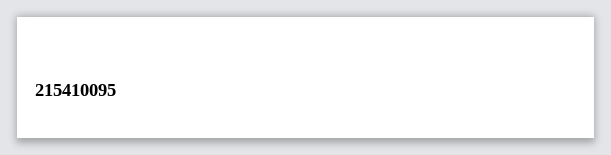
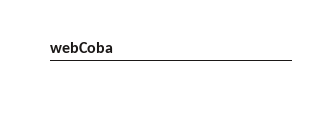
- 215410095
+ webCoba

